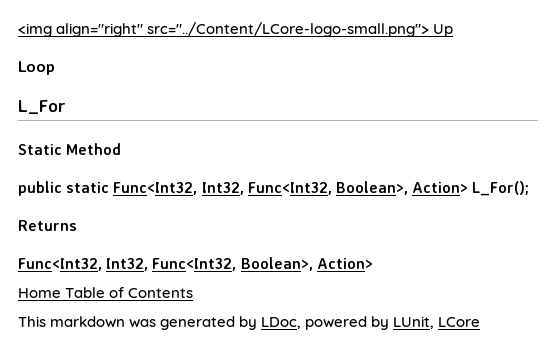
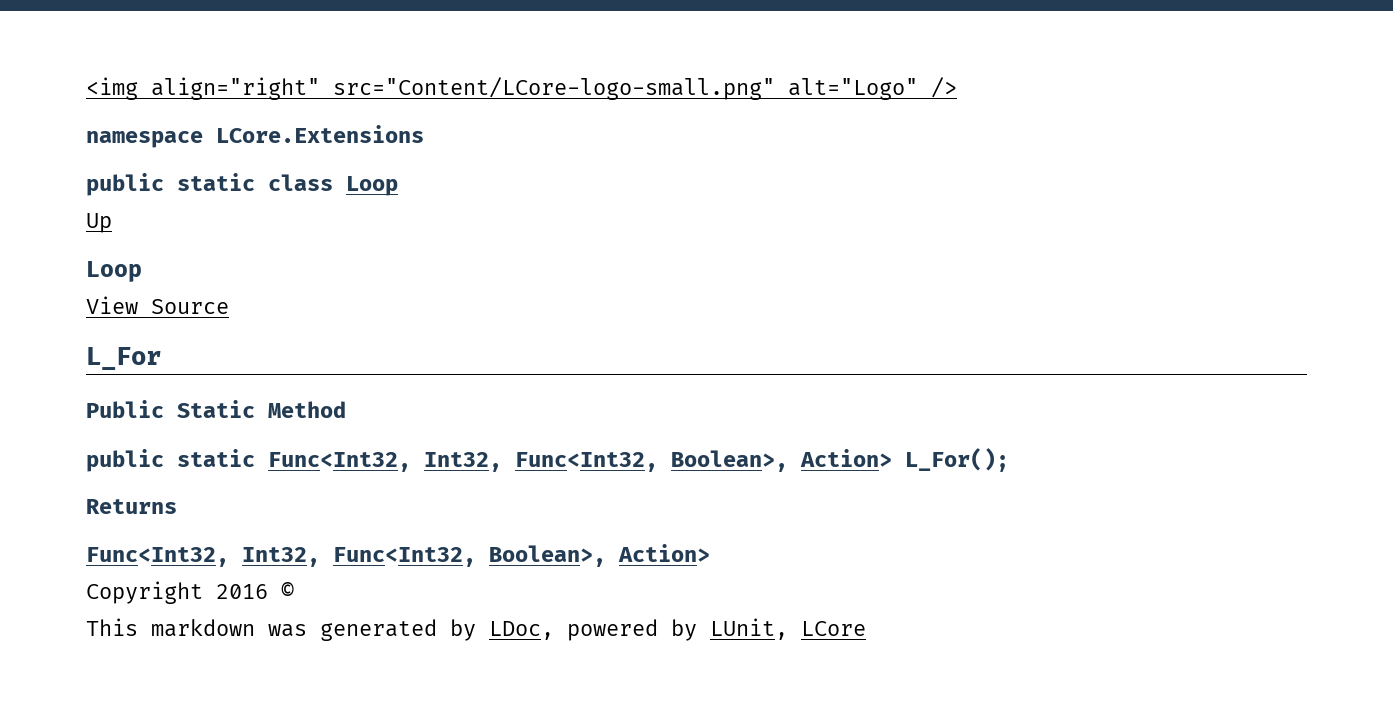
- <img align="right" src="../Content/LCore-logo-small.png"> Up
+ <img align="right" src="Content/LCore-logo-small.png" alt="Logo" />
+ namespace LCore.Extensions
+ public static class Loop
+ Up
+ View Source
- Static Method
+ Public Static Method
- Home Table of Contents
+ Copyright 2016 ©

